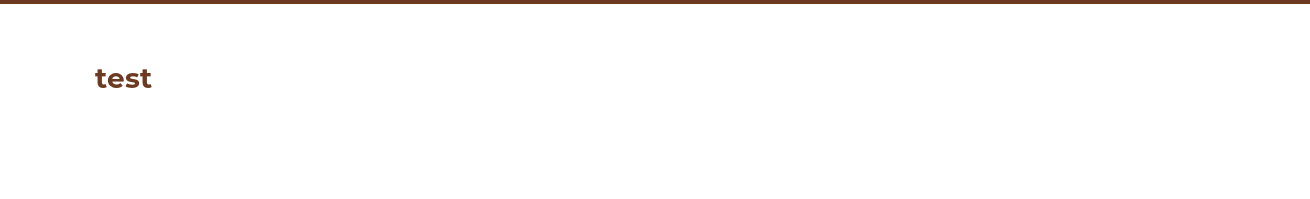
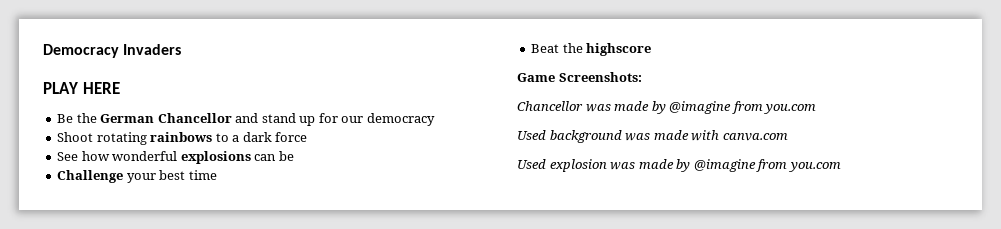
- test
+ Democracy Invaders
+ PLAY HERE
+ Be the German Chancellor and stand up for our democracy
+ Shoot rotating rainbows to a dark force
+ See how wonderful explosions can be
+ Challenge your best time
+ Beat the highscore
+ Game Screenshots:
+ Chancellor was made by @imagine from you.com
+ Used background was made with canva.com
+ Used explosion was made by @imagine from you.com

